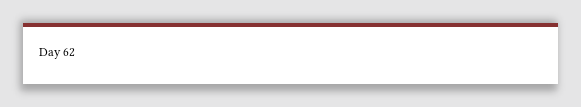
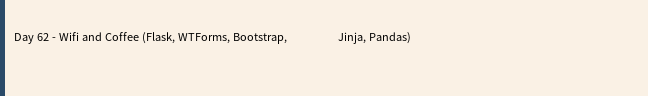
- Day 62
+ Day 62 - Wifi and Coffee (Flask, WTForms, Bootstrap, Jinja, Pandas)

